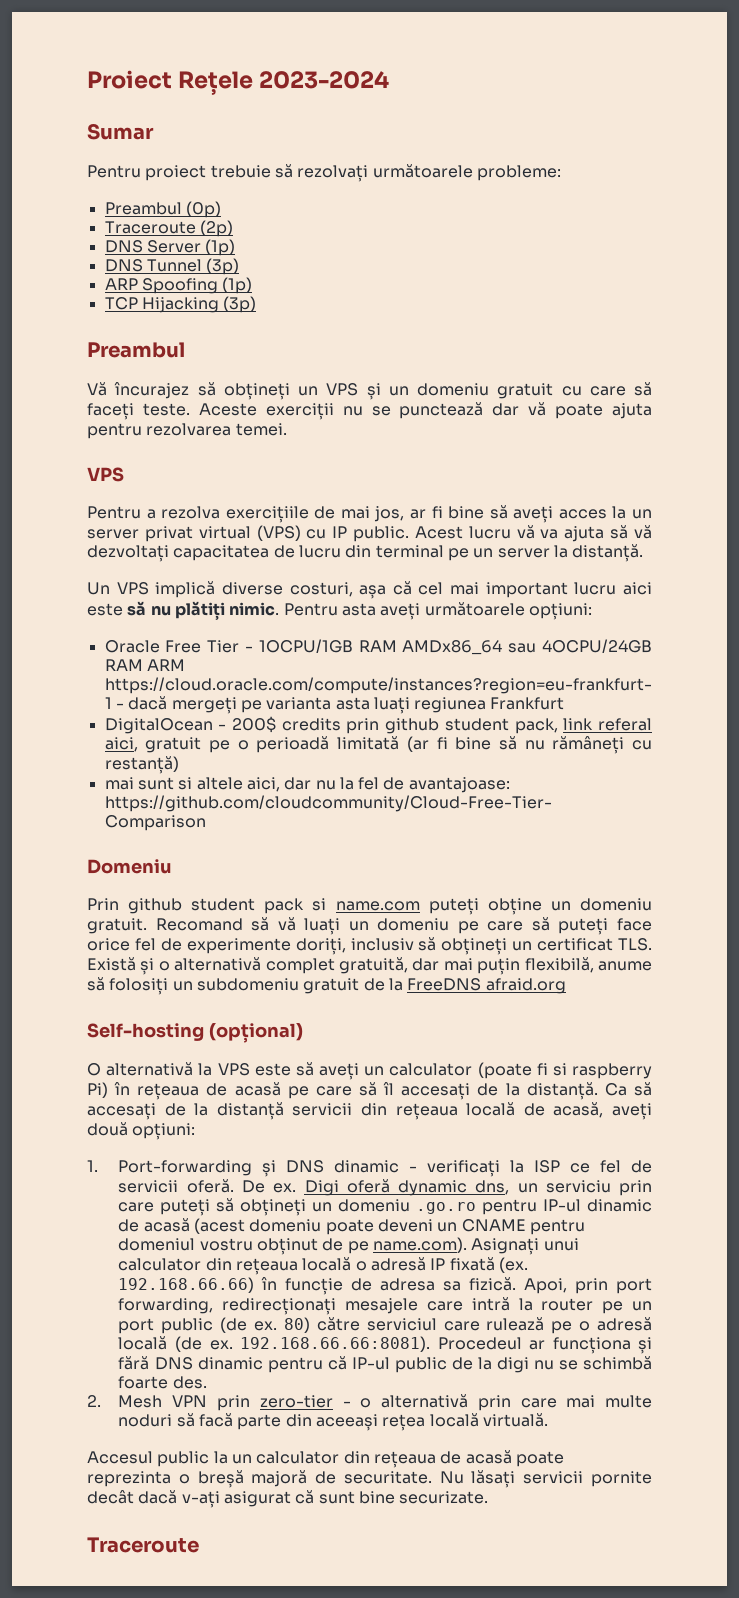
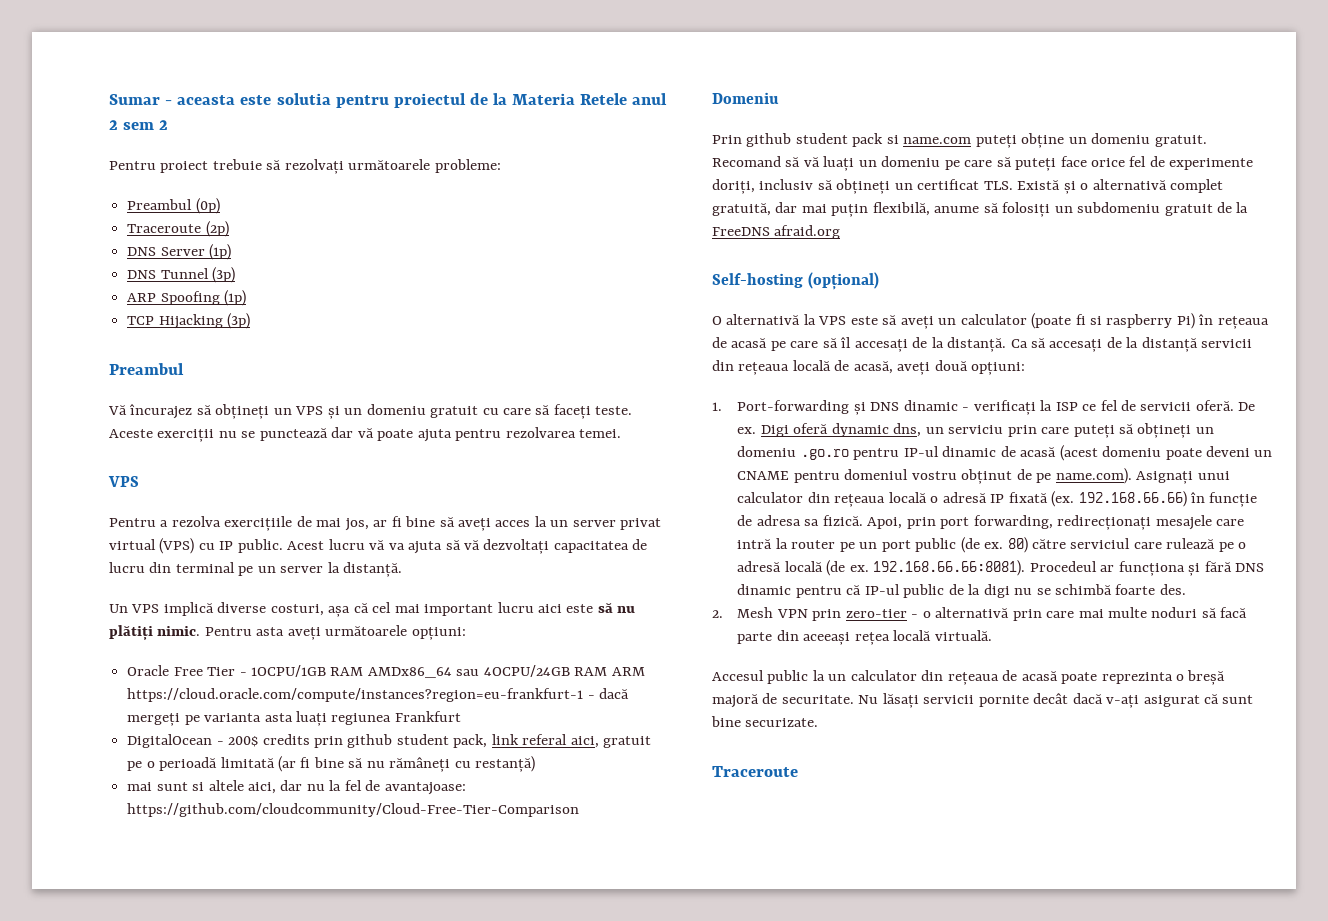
- Proiect Rețele 2023-2024
- Sumar
+ Sumar - aceasta este solutia pentru proiectul de la Materia Retele anul 2 sem 2

